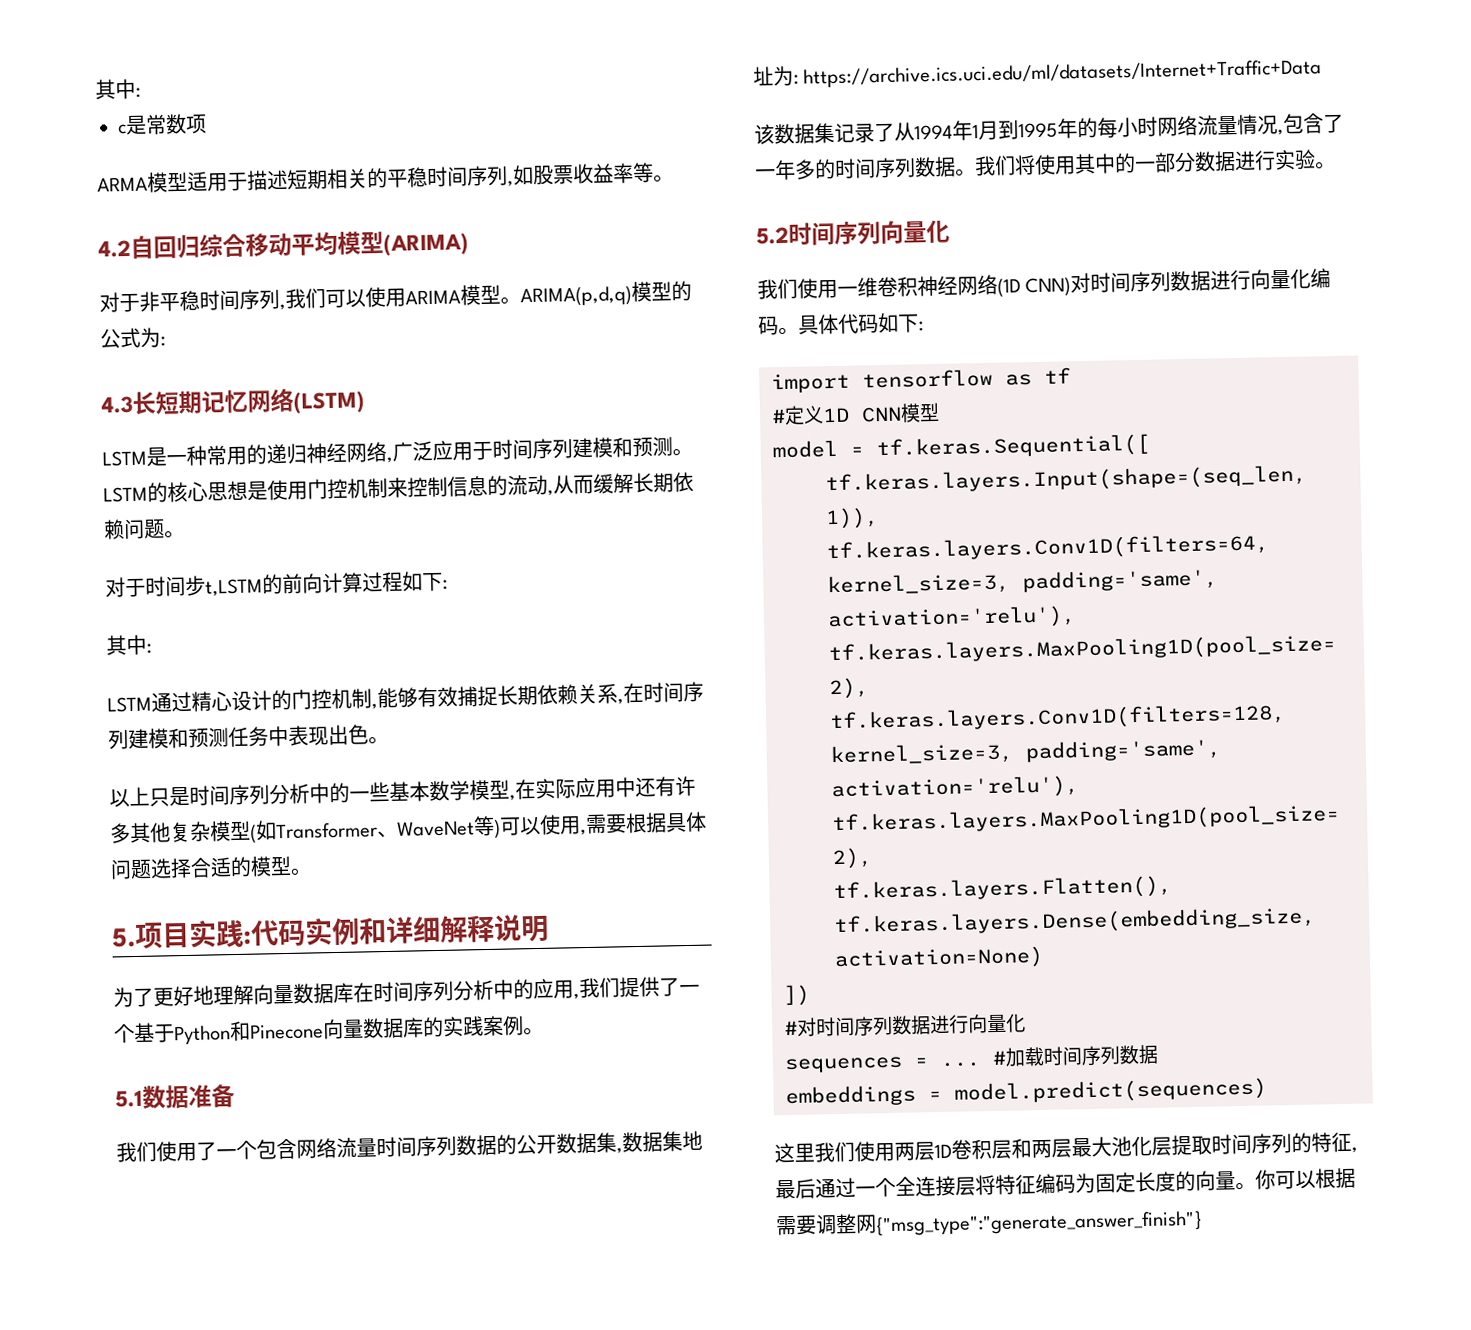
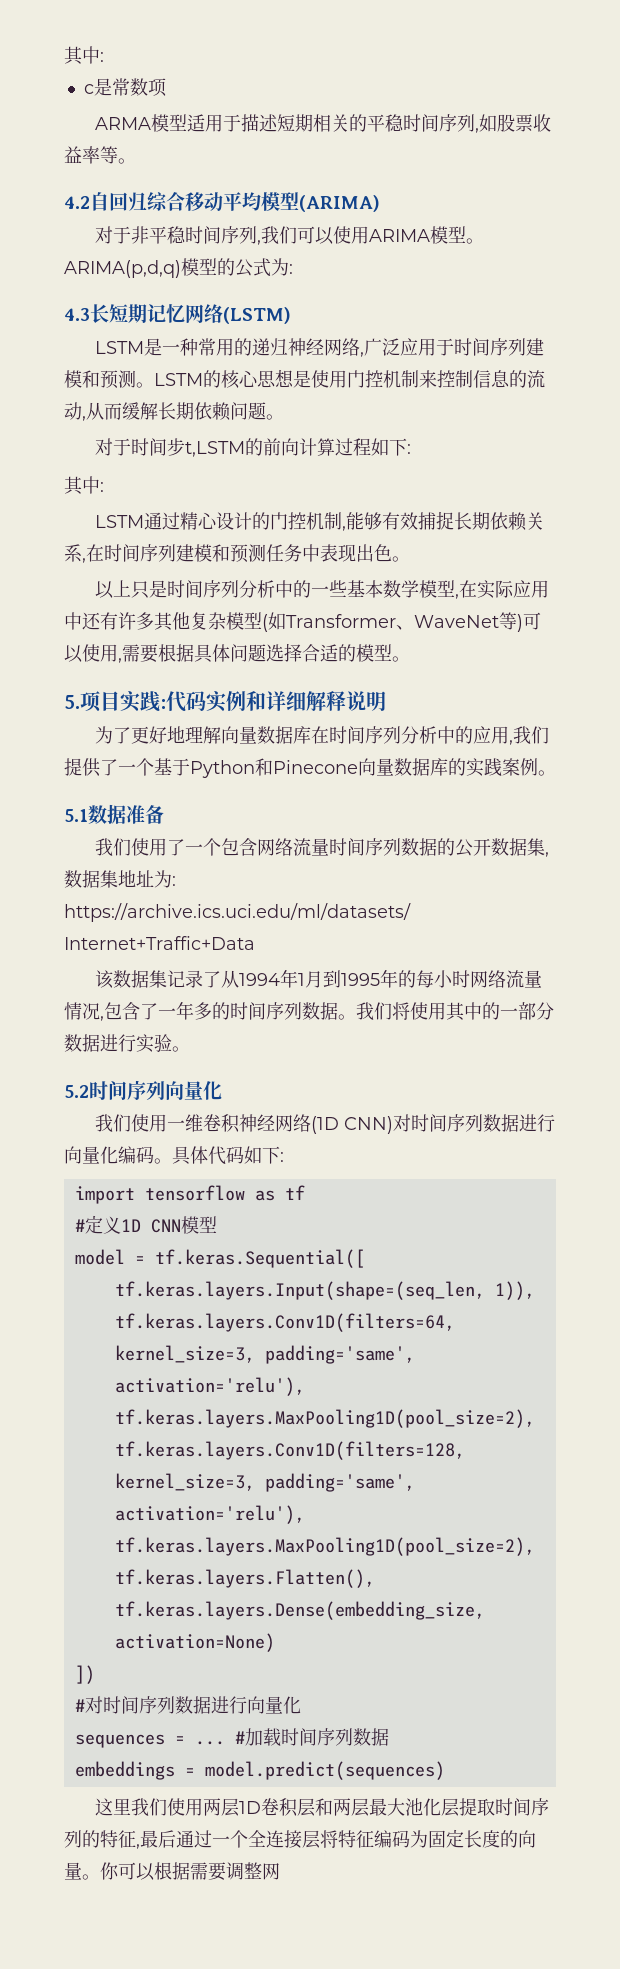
- 你可以根据需要调整网{"msg_type":"generate_answer_finish"}
+ 你可以根据需要调整网

